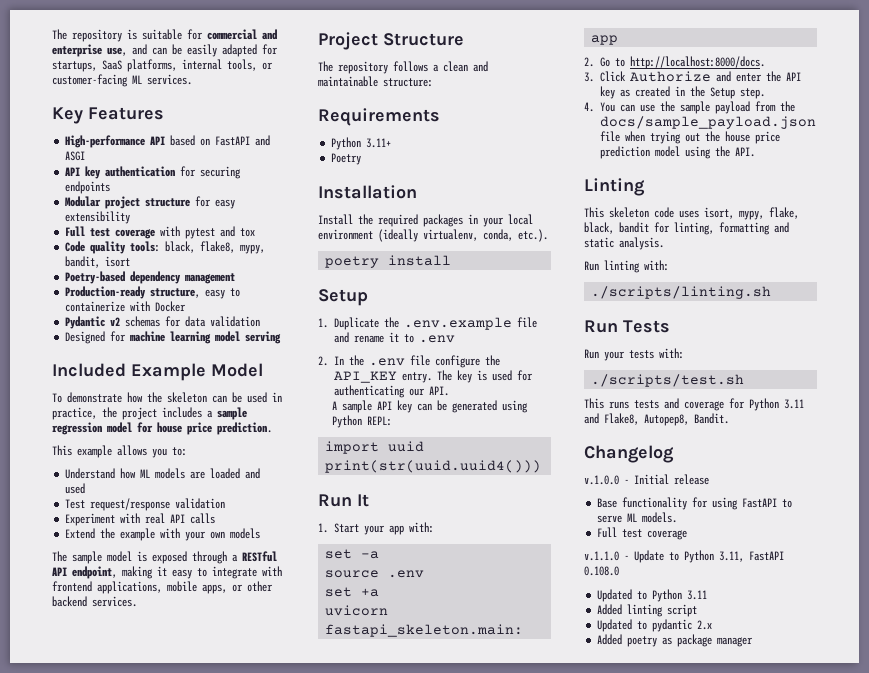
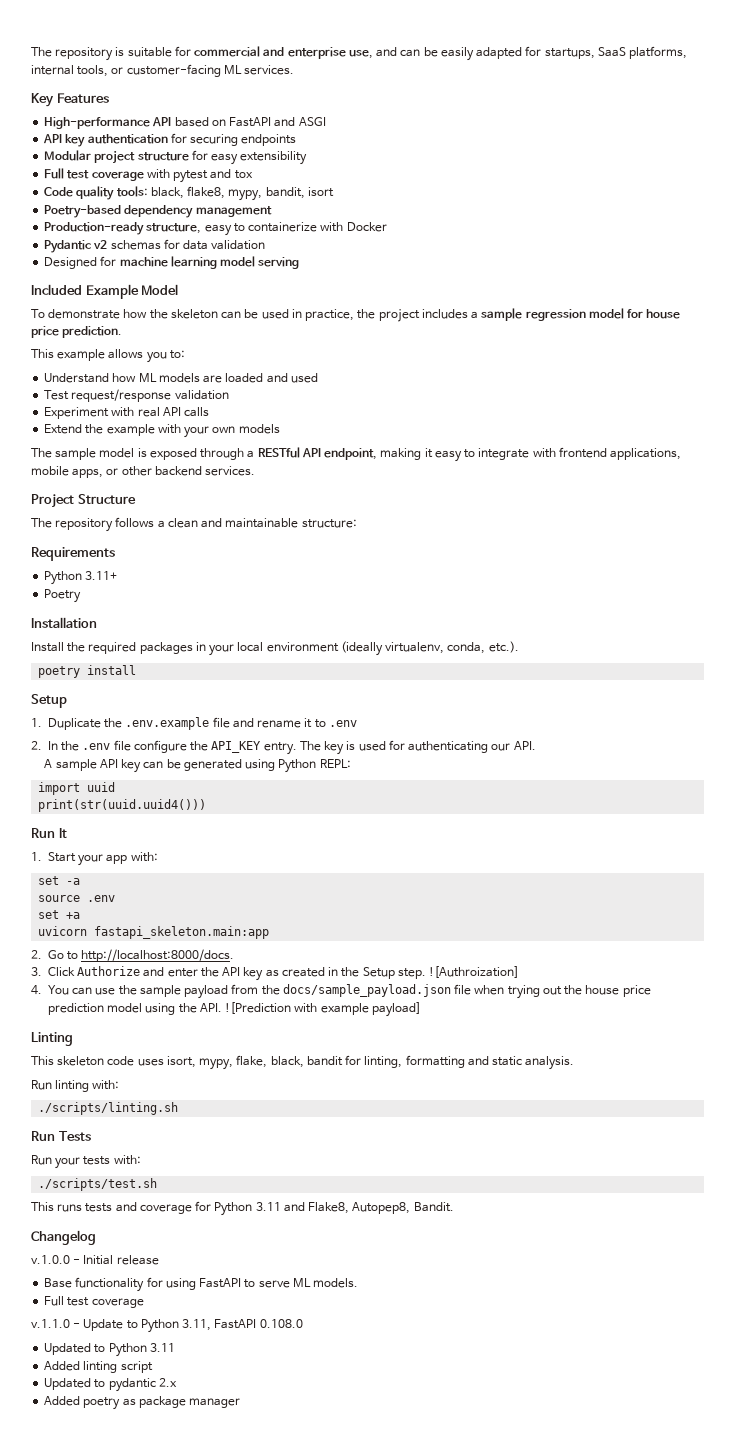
+ ![Authroization]
- 4. You can use the sample payload from the docs/sample_payload.json file when trying out the house price prediction model using the API.
+ 4. You can use the sample payload from the docs/sample_payload.json file when trying out the house price prediction model using the API. ![Prediction with example payload]

